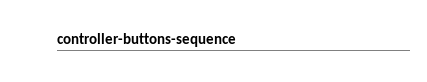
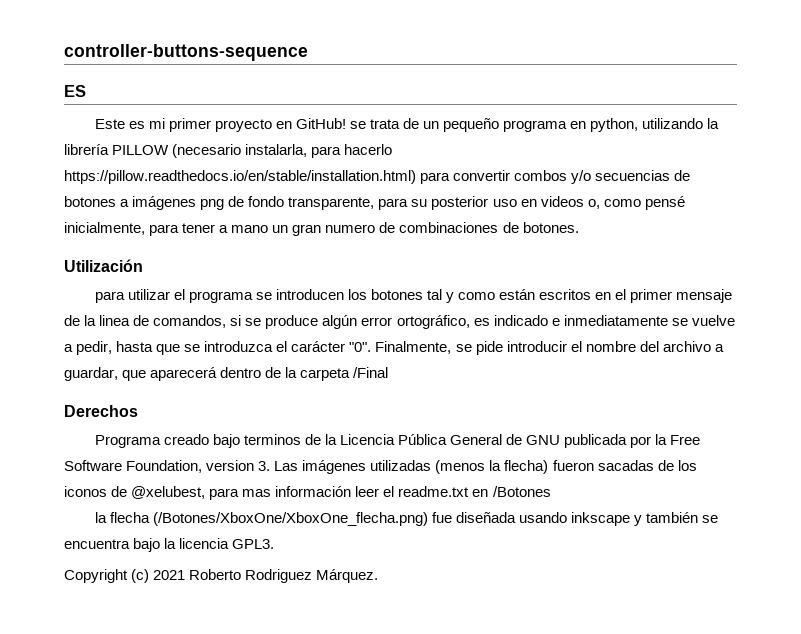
+ ES
+ Este es mi primer proyecto en GitHub! se trata de un pequeño programa en python, utilizando la librería PILLOW (necesario instalarla, para hacerlo https://pillow.readthedocs.io/en/stable/installation.html) para convertir combos y/o secuencias de botones a imágenes png de fondo transparente, para su posterior uso en videos o, como pensé inicialmente, para tener a mano un gran numero de combinaciones de botones.
+ Utilización
+ para utilizar el programa se introducen los botones tal y como están escritos en el primer mensaje de la linea de comandos, si se produce algún error ortográfico, es indicado e inmediatamente se vuelve a pedir, hasta que se introduzca el carácter "0". Finalmente, se pide introducir el nombre del archivo a guardar, que aparecerá dentro de la carpeta /Final
+ Derechos
+ Programa creado bajo terminos de la Licencia Pública General de GNU publicada por la Free Software Foundation, version 3. Las imágenes utilizadas (menos la flecha) fueron sacadas de los iconos de @xelubest, para mas información leer el readme.txt en /Botones
+ la flecha (/Botones/XboxOne/XboxOne_flecha.png) fue diseñada usando inkscape y también se encuentra bajo la licencia GPL3.
+ Copyright (c) 2021 Roberto Rodriguez Márquez.

